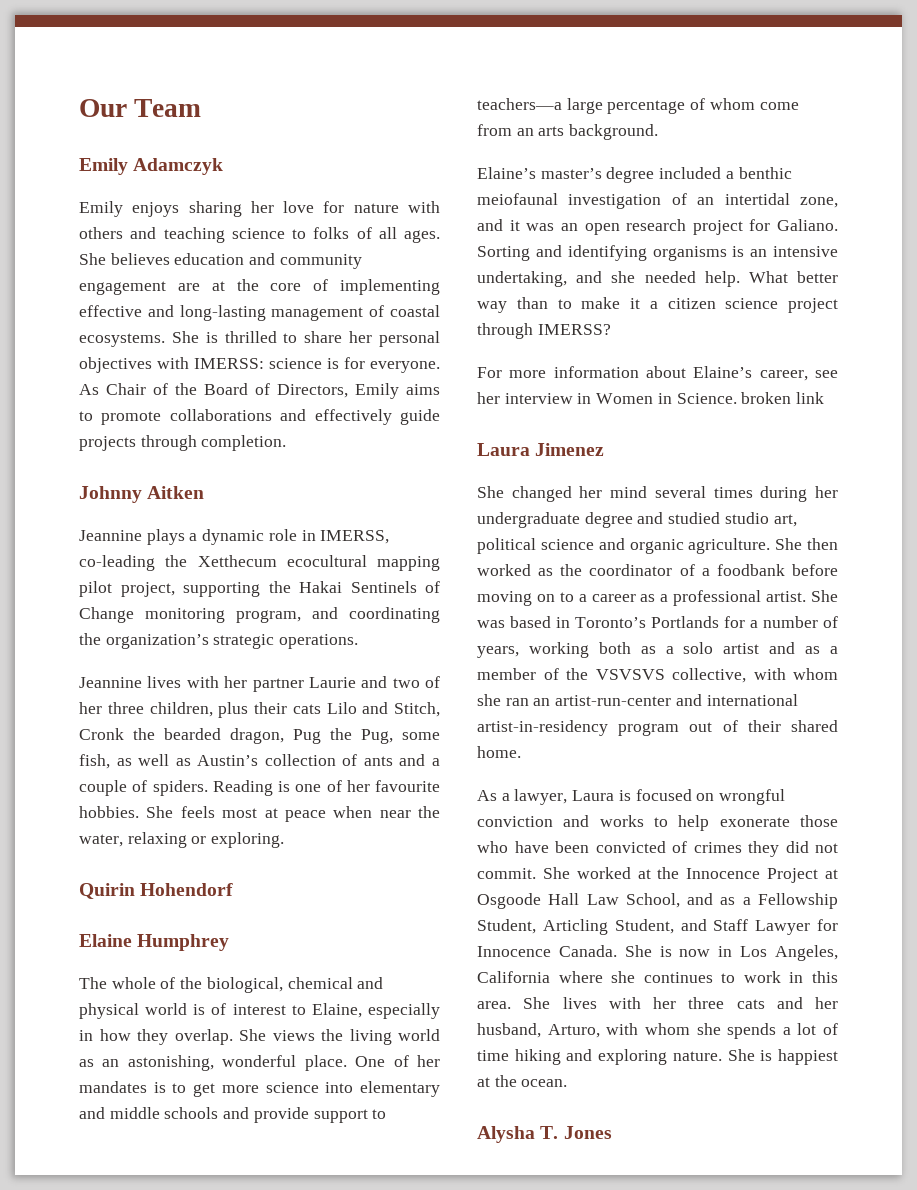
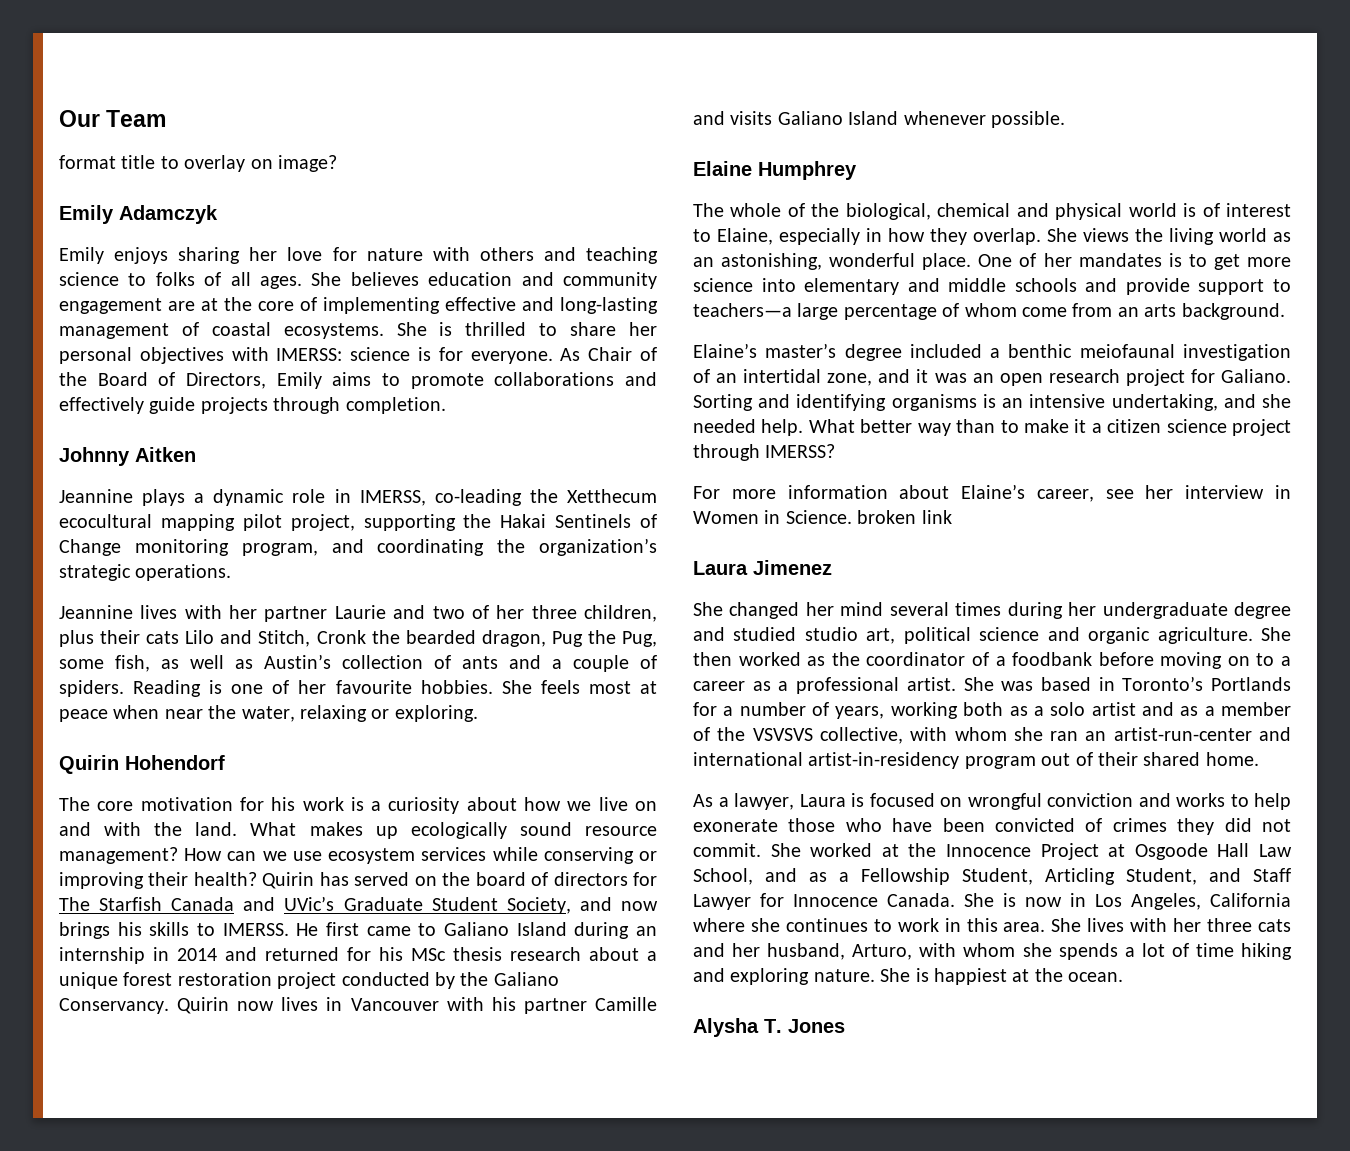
+ format title to overlay on image?
+ The core motivation for his work is a curiosity about how we live on and with the land. What makes up ecologically sound resource management? How can we use ecosystem services while conserving or improving their health? Quirin has served on the board of directors for The Starfish Canada and UVic’s Graduate Student Society, and now brings his skills to IMERSS. He first came to Galiano Island during an internship in 2014 and returned for his MSc thesis research about a unique forest restoration project conducted by the Galiano Conservancy. Quirin now lives in Vancouver with his partner Camille and visits Galiano Island whenever possible.

